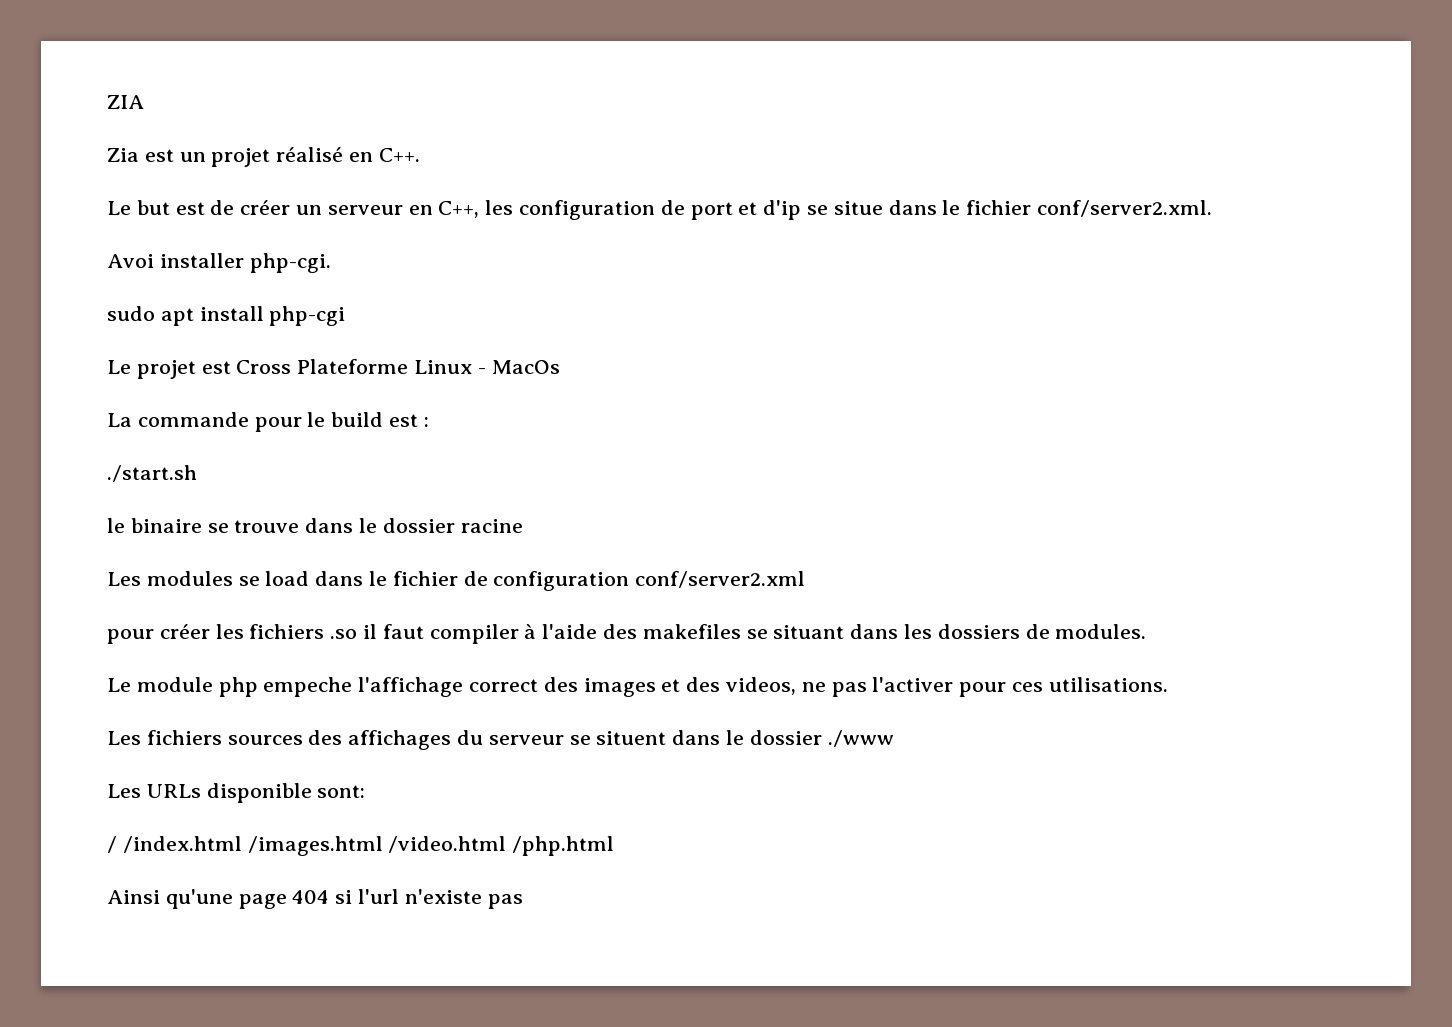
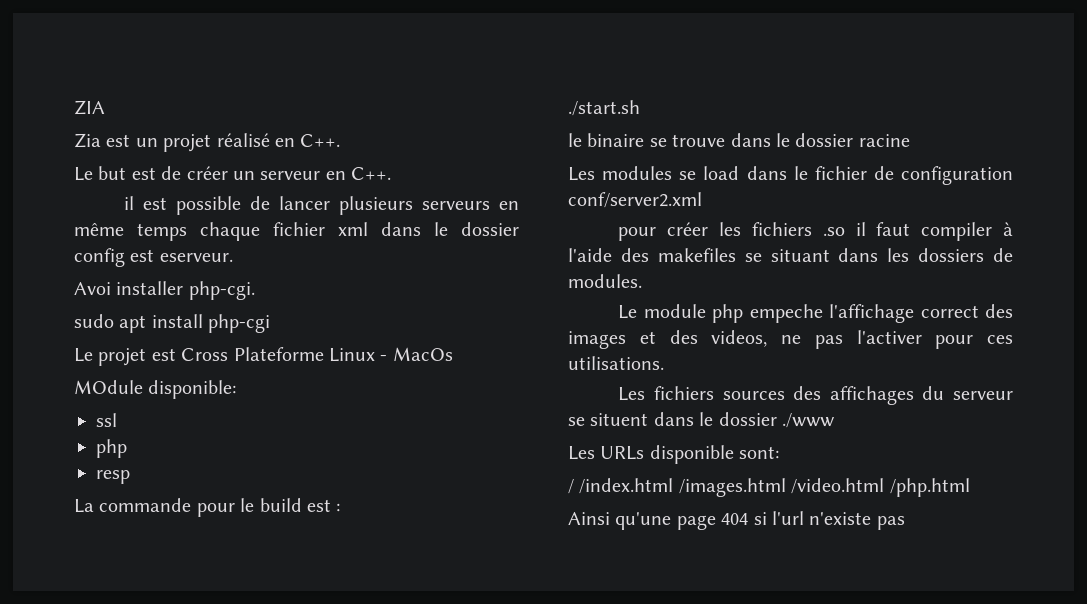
- Le but est de créer un serveur en C++, les configuration de port et d'ip se situe dans le fichier conf/server2.xml.
+ Le but est de créer un serveur en C++.
+ il est possible de lancer plusieurs serveurs en même temps chaque fichier xml dans le dossier config est eserveur.
+ MOdule disponible:
+ ssl
+ php
+ resp

